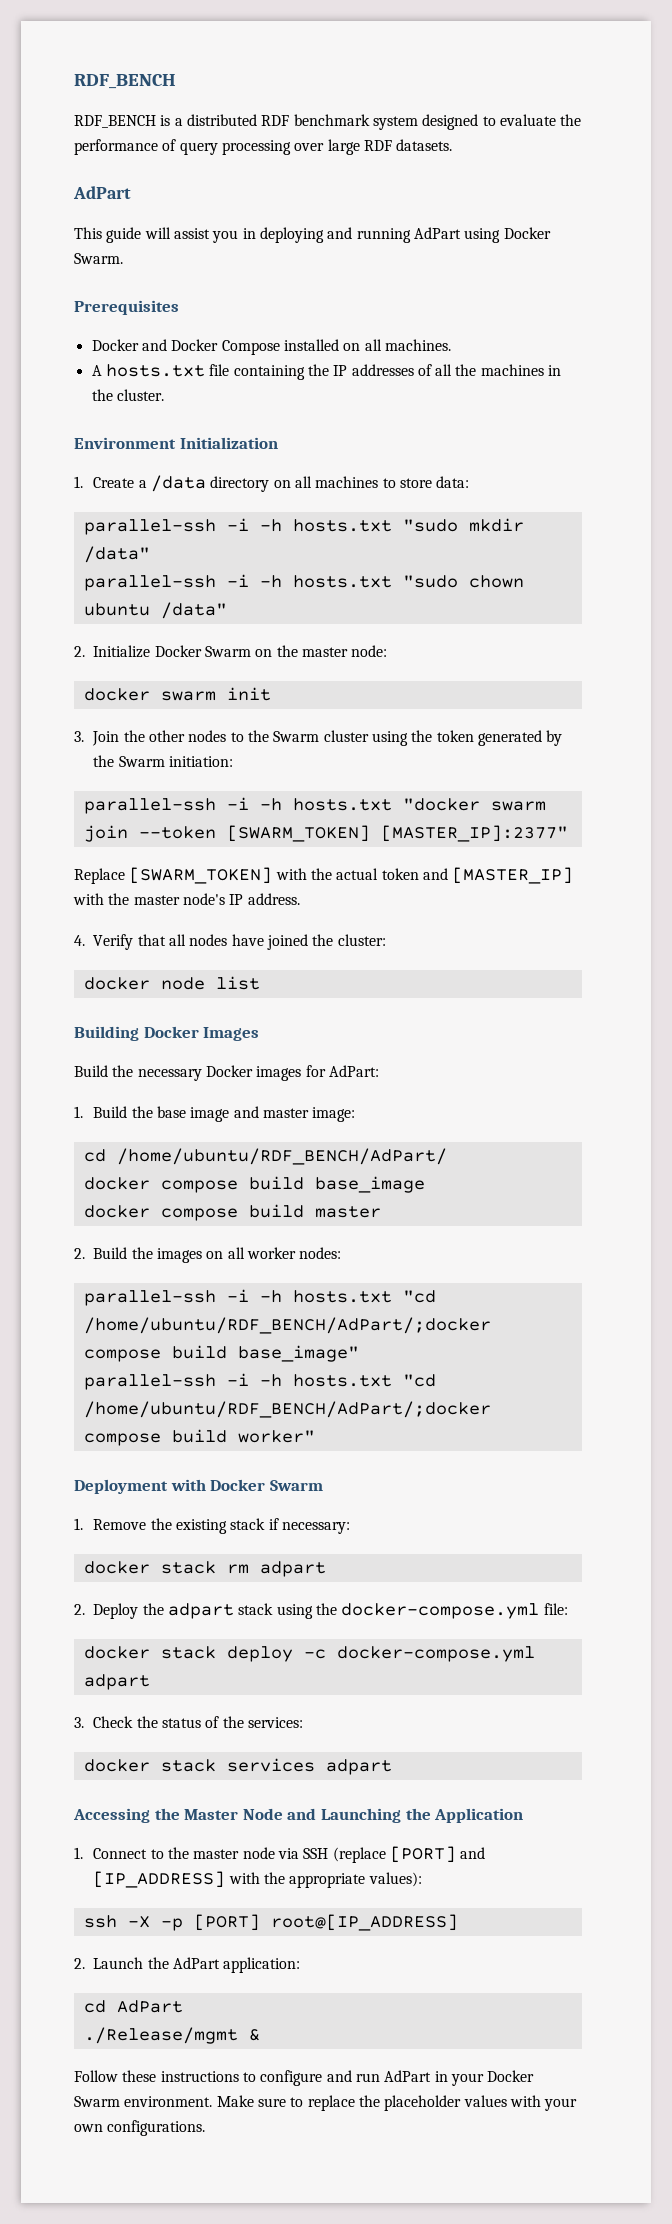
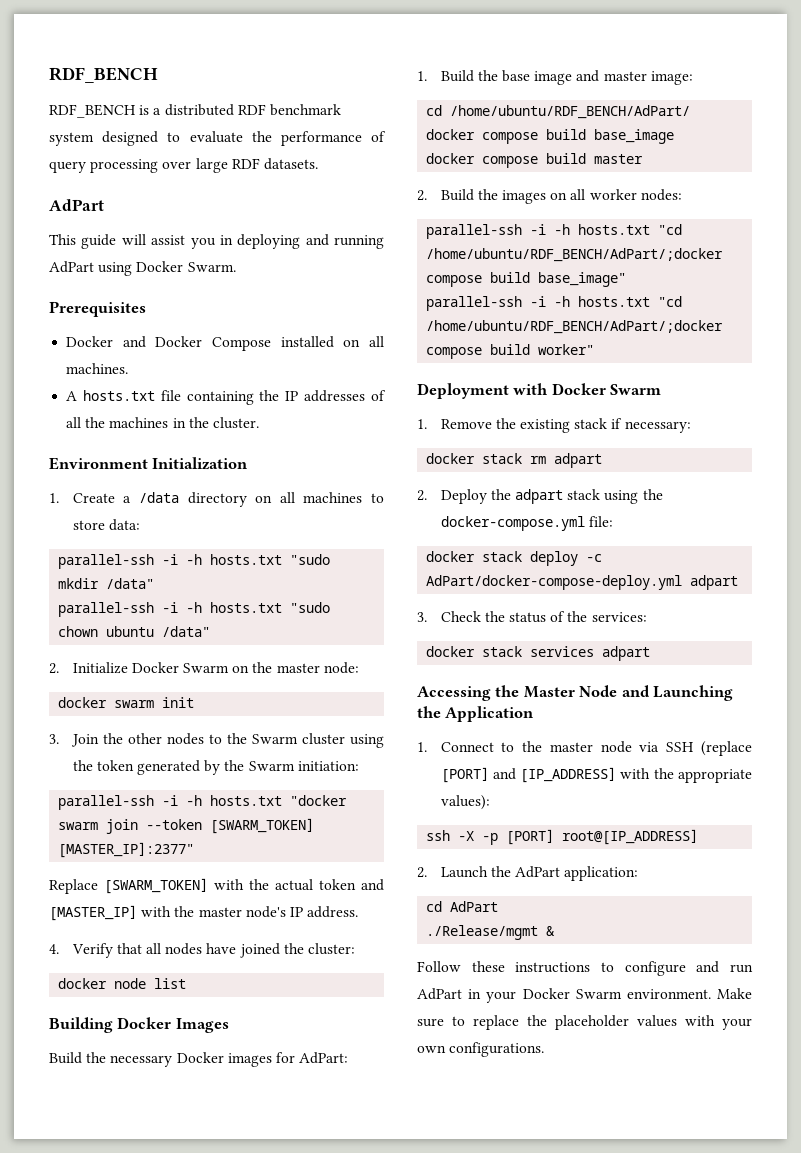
- docker stack deploy -c docker-compose.yml adpart
+ docker stack deploy -c AdPart/docker-compose-deploy.yml adpart

